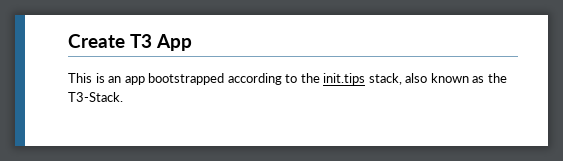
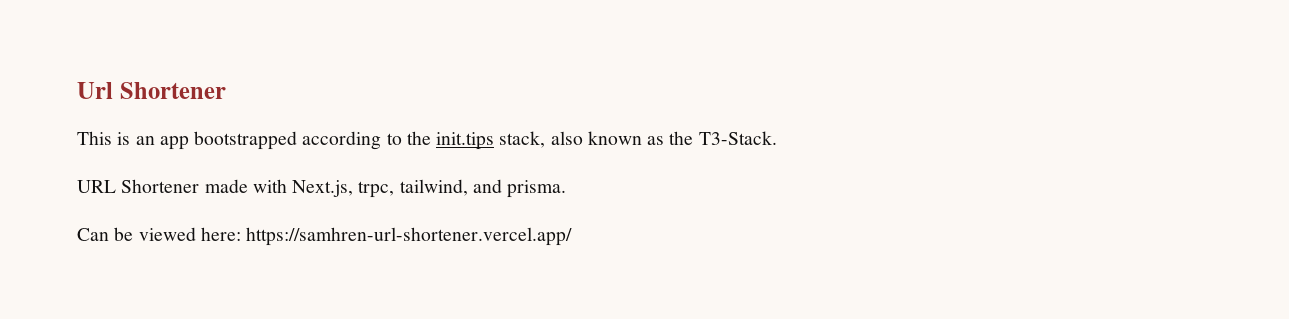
- Create T3 App
+ Url Shortener
+ URL Shortener made with Next.js, trpc, tailwind, and prisma.
+ Can be viewed here: https://samhren-url-shortener.vercel.app/

